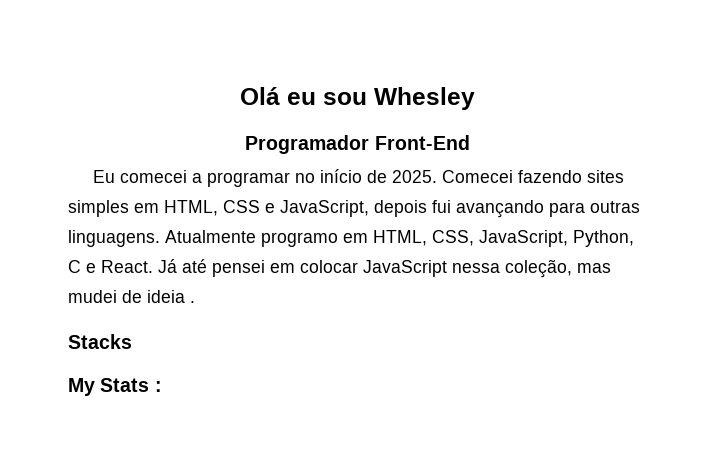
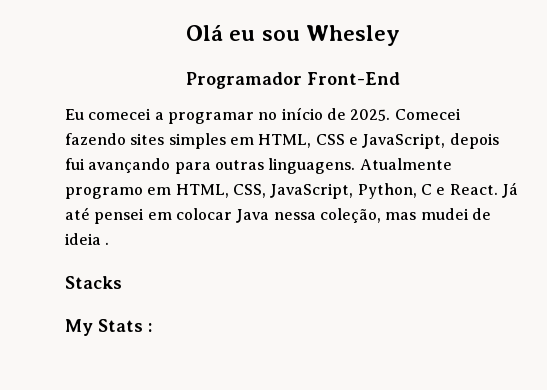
- Já até pensei em colocar JavaScript nessa coleção, mas mudei de ideia .
+ Já até pensei em colocar Java nessa coleção, mas mudei de ideia .

